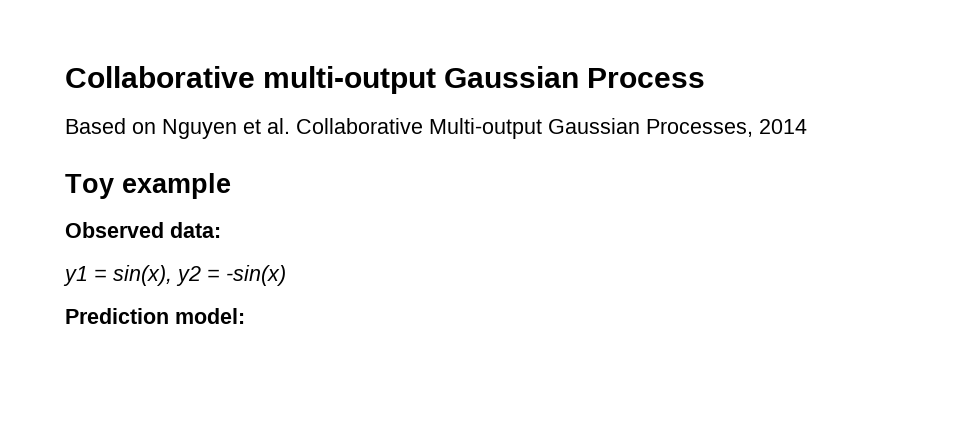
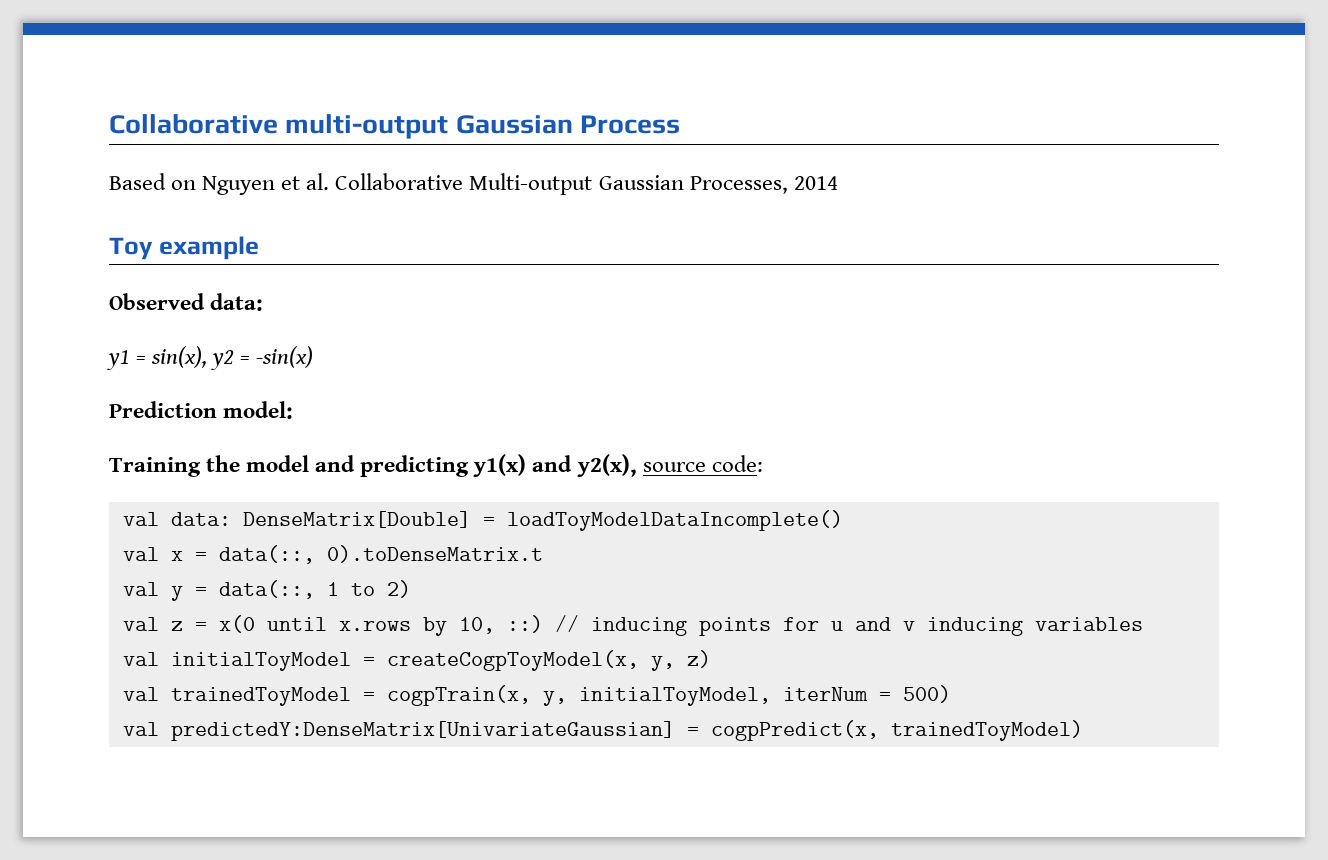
+ Training the model and predicting y1(x) and y2(x), source code:
+ val data: DenseMatrix[Double] = loadToyModelDataIncomplete()
+ val x = data(::, 0).toDenseMatrix.t
+ val y = data(::, 1 to 2)
+ val z = x(0 until x.rows by 10, ::) // inducing points for u and v inducing variables
+ val initialToyModel = createCogpToyModel(x, y, z)
+ val trainedToyModel = cogpTrain(x, y, initialToyModel, iterNum = 500)
+ val predictedY:DenseMatrix[UnivariateGaussian] = cogpPredict(x, trainedToyModel)

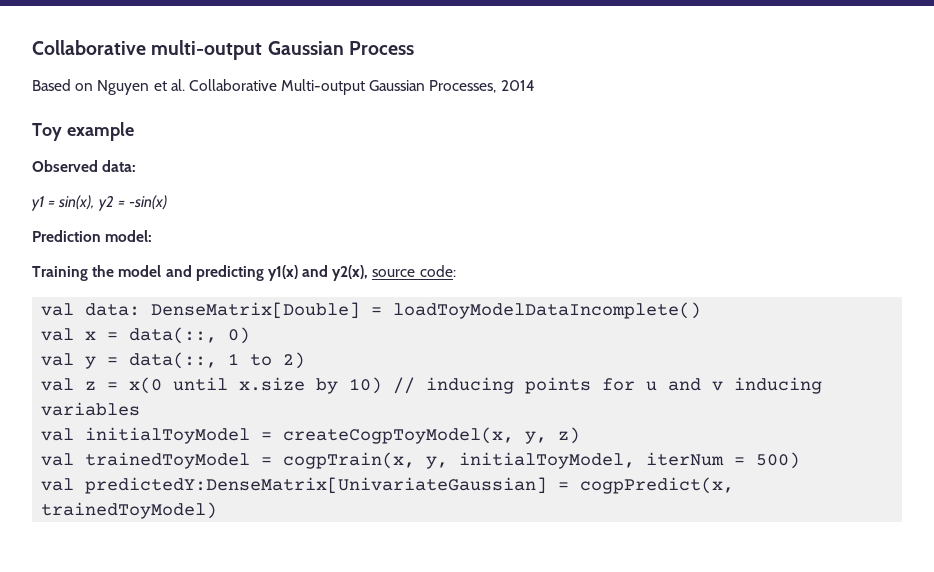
- val x = data(::, 0).toDenseMatrix.t
+ val x = data(::, 0)
- val z = x(0 until x.rows by 10, ::) // inducing points for u and v inducing variables
+ val z = x(0 until x.size by 10) // inducing points for u and v inducing variables

